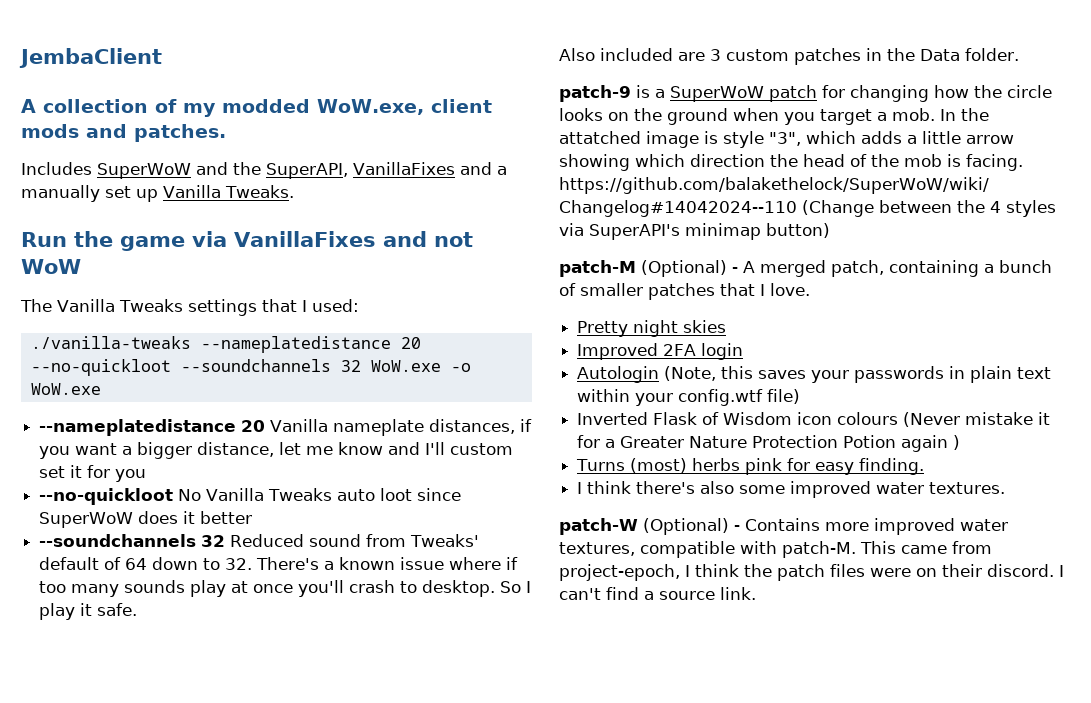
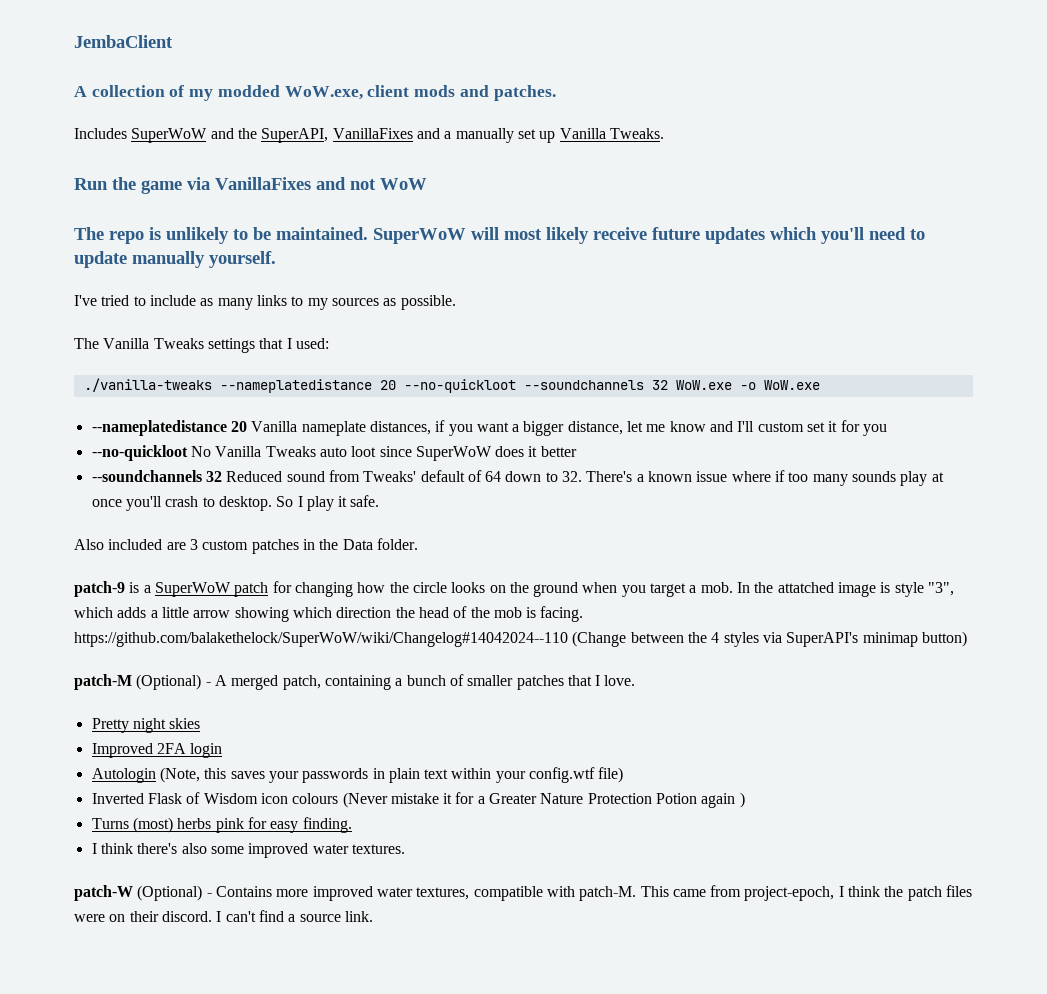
+ The repo is unlikely to be maintained. SuperWoW will most likely receive future updates which you'll need to update manually yourself.
+ I've tried to include as many links to my sources as possible.

